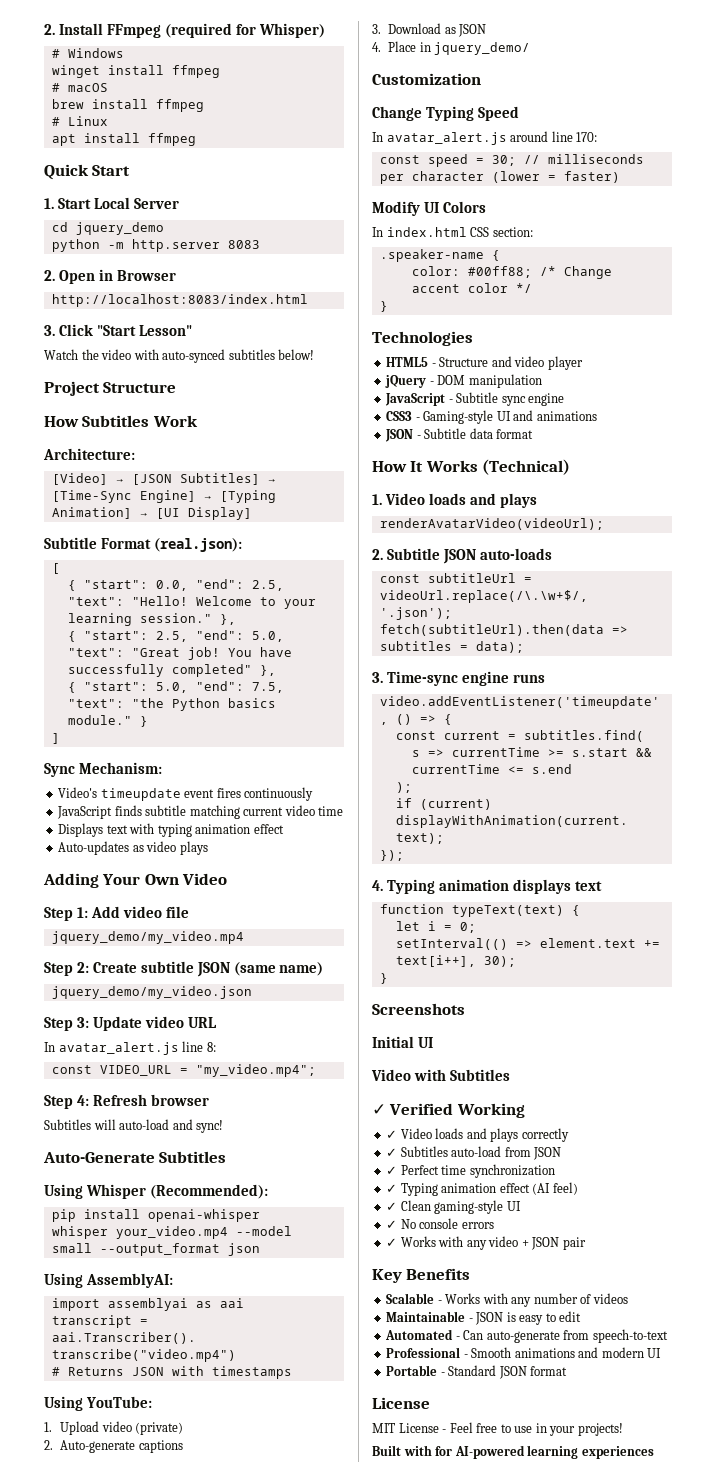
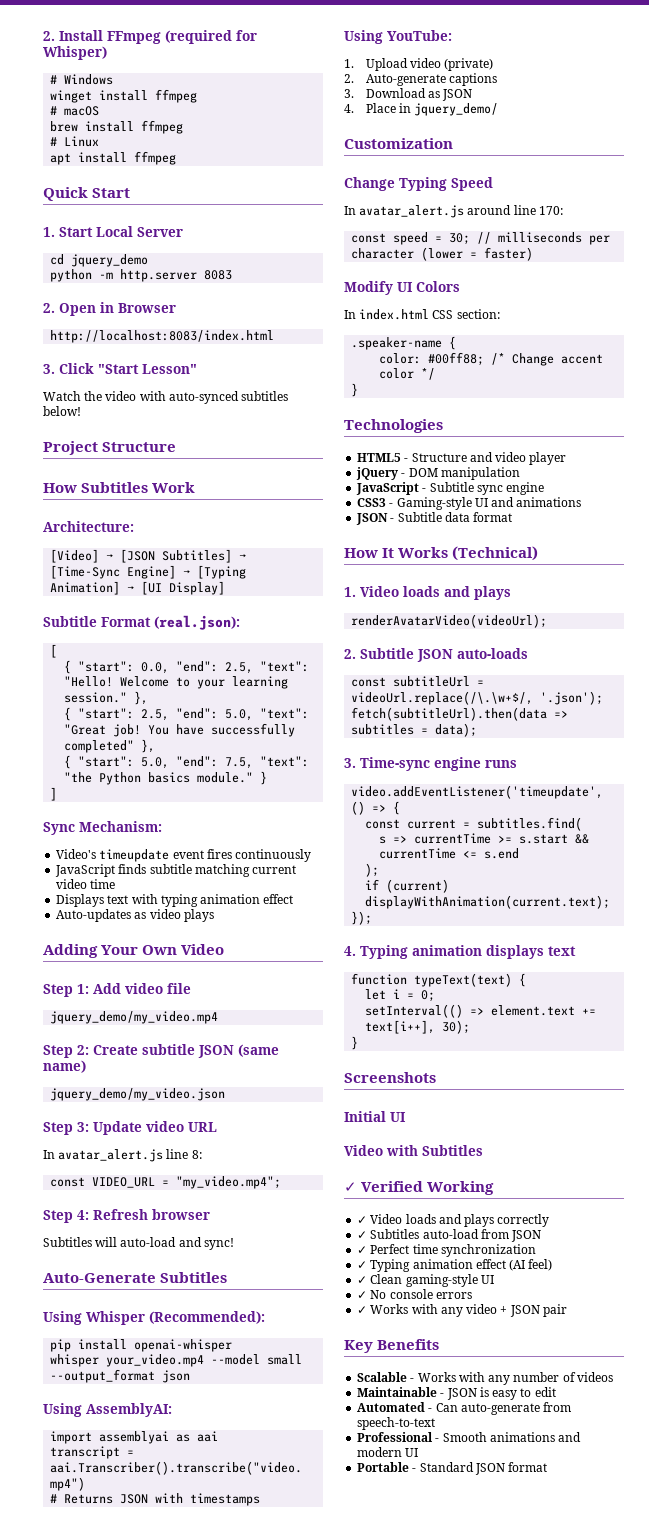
  Portable - Standard JSON format
- License
- MIT License - Feel free to use in your projects!
- Built with for AI-powered learning experiences

